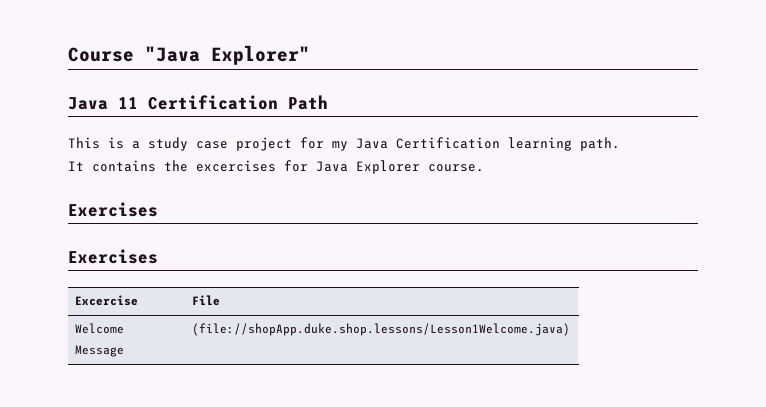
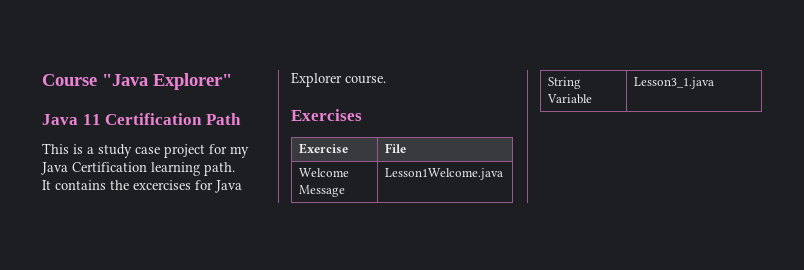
  It contains the excercises for Java Explorer course.
  Exercises
- Exercises
- Excercise | File
+ Exercise | File
- Welcome Message | (file://shopApp.duke.shop.lessons/Lesson1Welcome.java)
+ Welcome Message | Lesson1Welcome.java
+ String Variable | Lesson3_1.java

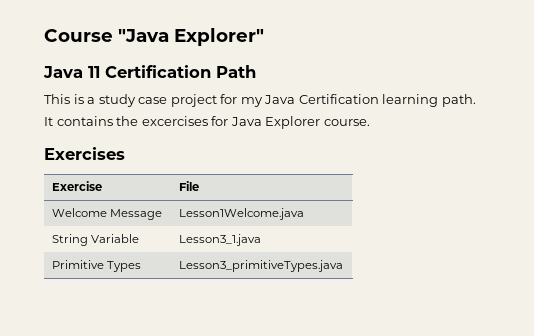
+ Primitive Types | Lesson3_primitiveTypes.java

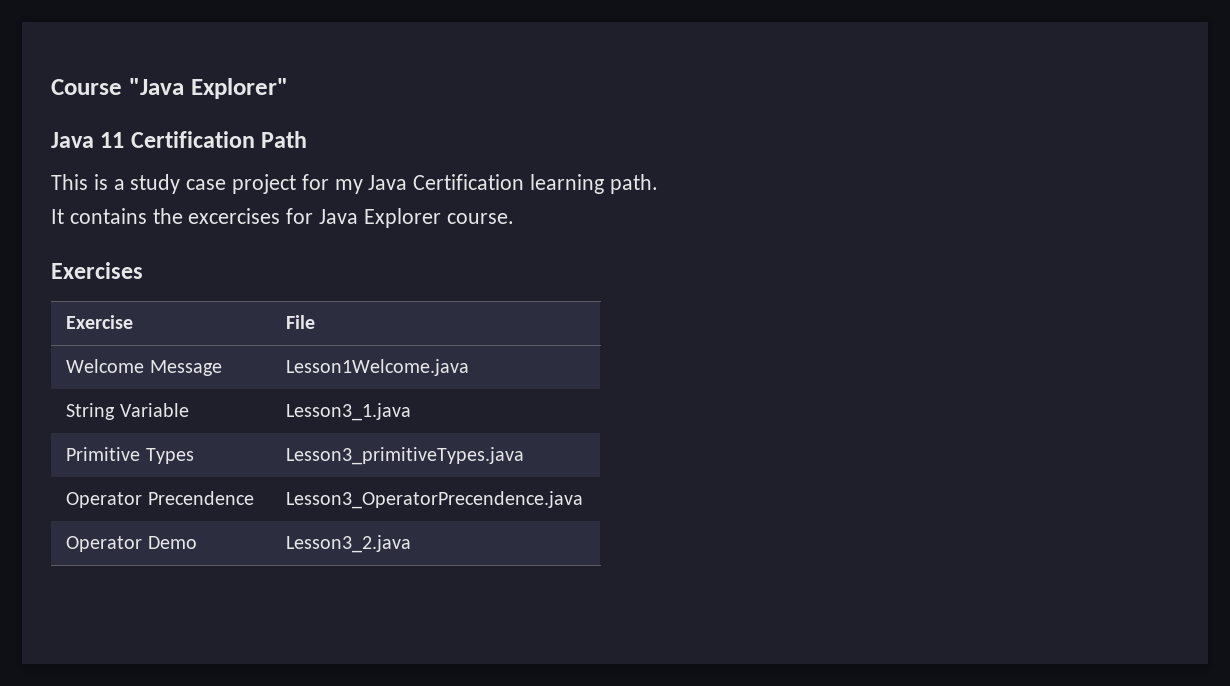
+ Operator Precendence | Lesson3_OperatorPrecendence.java
+ Operator Demo | Lesson3_2.java

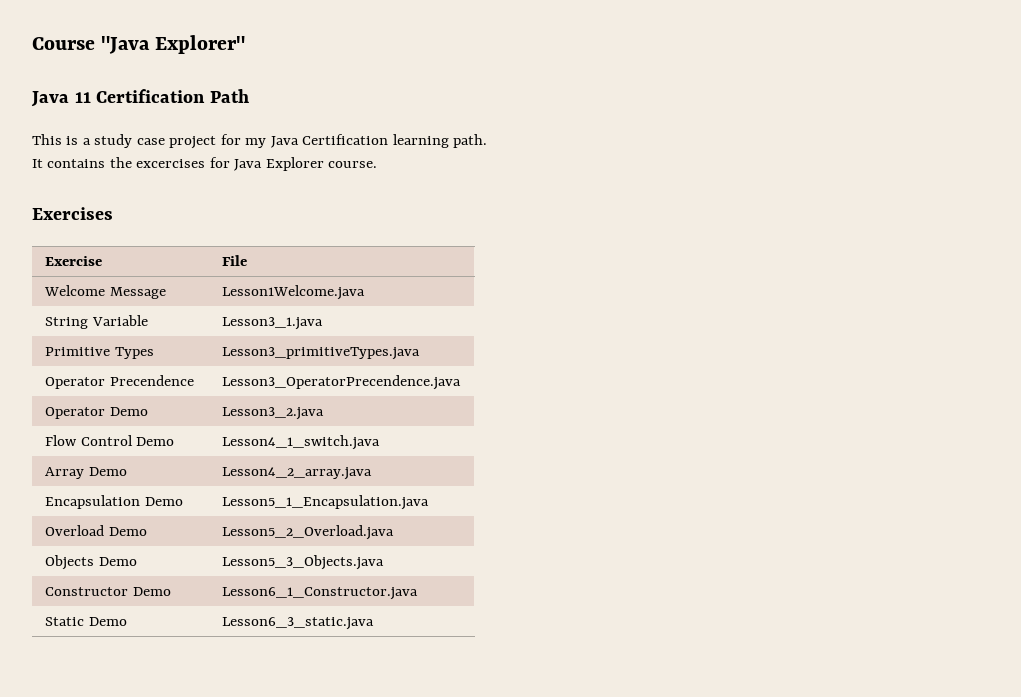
+ Flow Control Demo | Lesson4_1_switch.java
+ Array Demo | Lesson4_2_array.java
+ Encapsulation Demo | Lesson5_1_Encapsulation.java
+ Overload Demo | Lesson5_2_Overload.java
+ Objects Demo | Lesson5_3_Objects.java
+ Constructor Demo | Lesson6_1_Constructor.java
+ Static Demo | Lesson6_3_static.java

